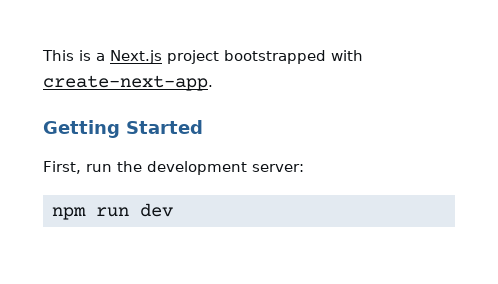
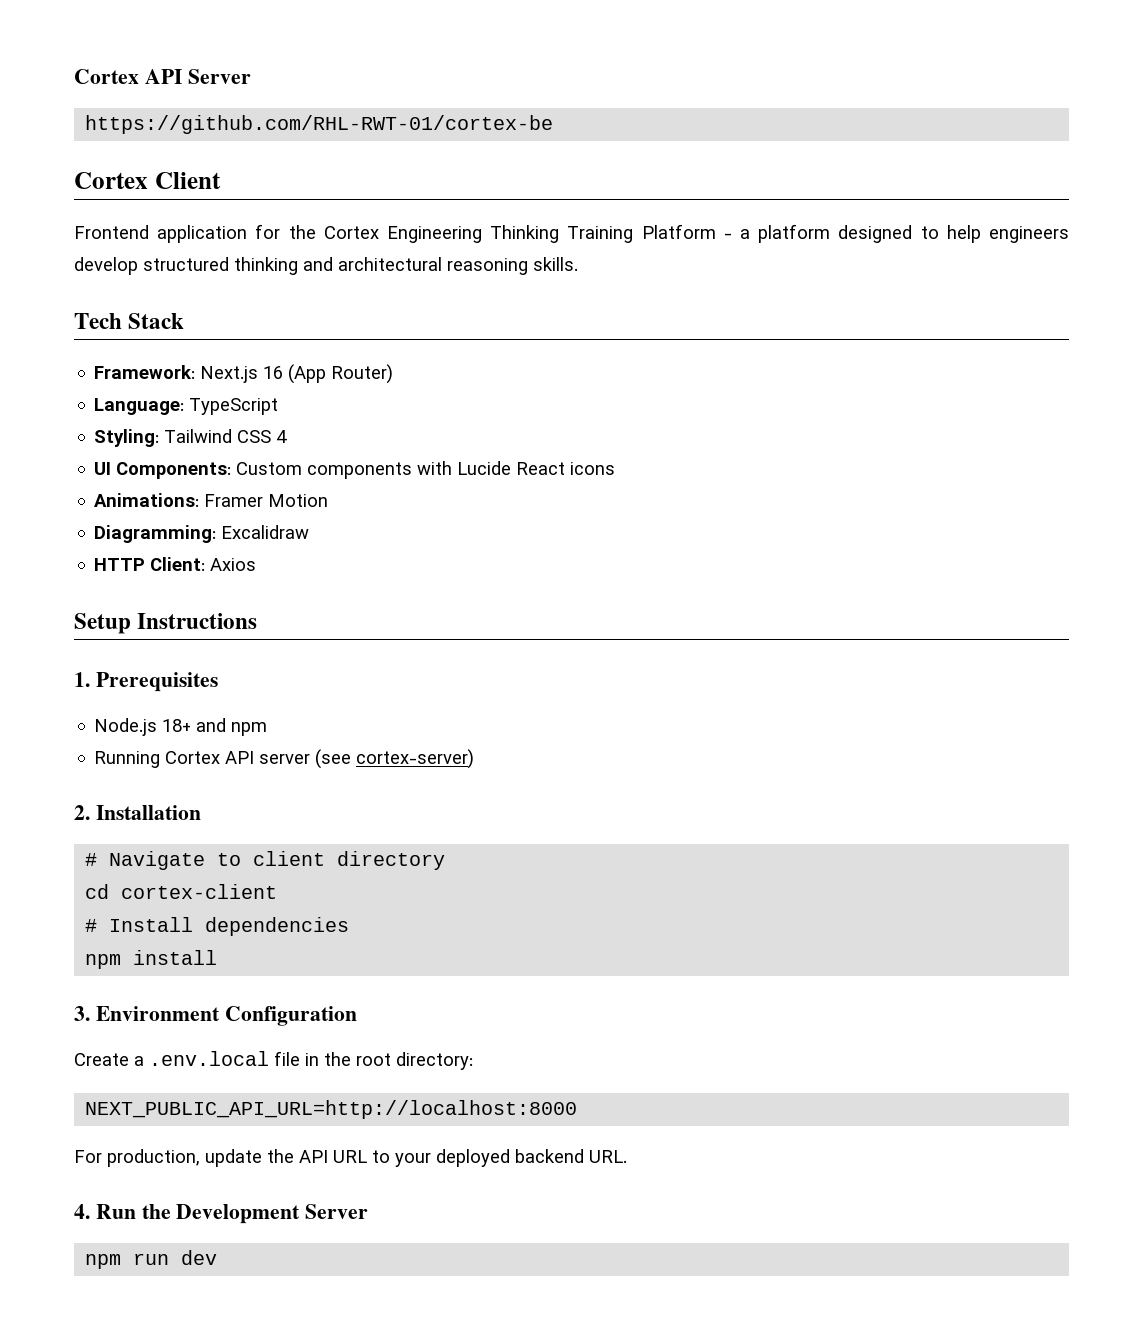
- This is a Next.js project bootstrapped with create-next-app.
- Getting Started
- First, run the development server:
+ Cortex API Server
+ https://github.com/RHL-RWT-01/cortex-be
+ Cortex Client
+ Frontend application for the Cortex Engineering Thinking Training Platform - a platform designed to help engineers develop structured thinking and architectural reasoning skills.
+ Tech Stack
+ Framework: Next.js 16 (App Router)
+ Language: TypeScript
+ Styling: Tailwind CSS 4
+ UI Components: Custom components with Lucide React icons
+ Animations: Framer Motion
+ Diagramming: Excalidraw
+ HTTP Client: Axios
+ Setup Instructions
+ 1. Prerequisites
+ Node.js 18+ and npm
+ Running Cortex API server (see cortex-server)
+ 2. Installation
+ # Navigate to client directory
+ cd cortex-client
+ # Install dependencies
+ npm install
+ 3. Environment Configuration
+ Create a .env.local file in the root directory:
+ NEXT_PUBLIC_API_URL=http://localhost:8000
+ For production, update the API URL to your deployed backend URL.
+ 4. Run the Development Server

